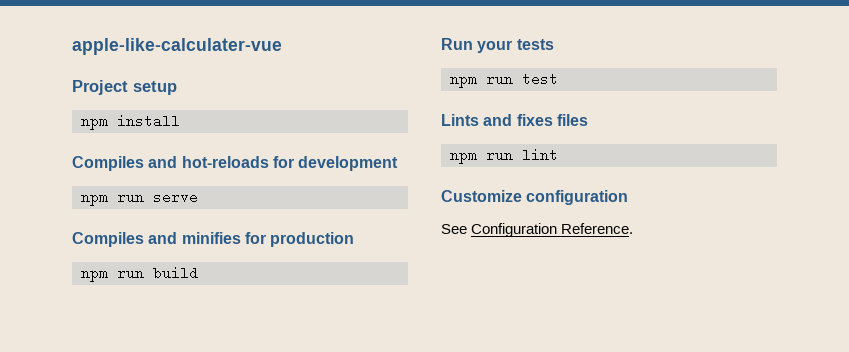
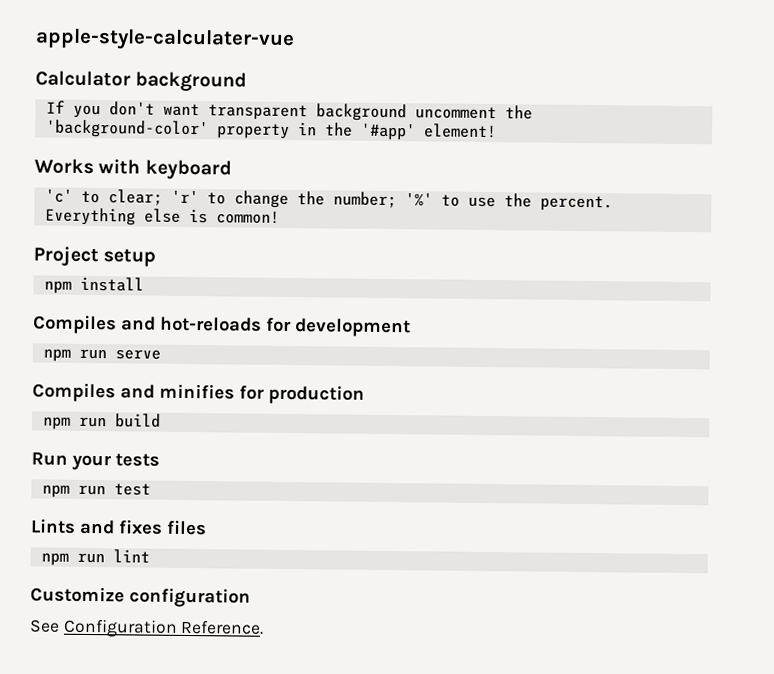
- apple-like-calculater-vue
+ apple-style-calculater-vue
+ Calculator background
+ If you don't want transparent background uncomment the 'background-color' property in the '#app' element!
+ Works with keyboard
+ 'c' to clear; 'r' to change the number; '%' to use the percent. Everything else is common!

